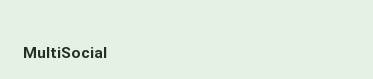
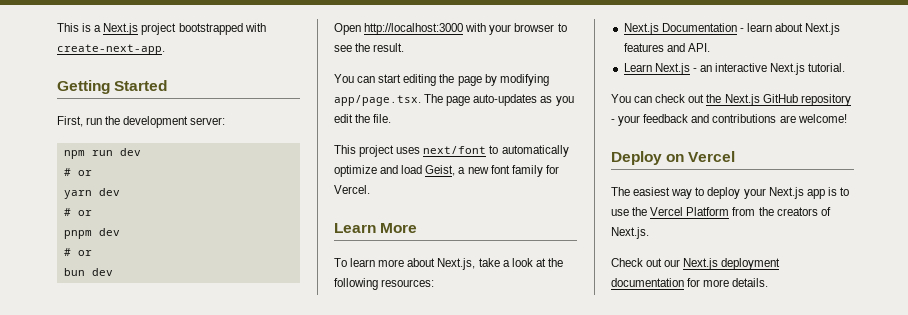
- MultiSocial
+ This is a Next.js project bootstrapped with create-next-app.
+ Getting Started
+ First, run the development server:
+ npm run dev
+ # or
+ yarn dev
+ # or
+ pnpm dev
+ # or
+ bun dev
+ Open http://localhost:3000 with your browser to see the result.
+ You can start editing the page by modifying app/page.tsx. The page auto-updates as you edit the file.
+ This project uses next/font to automatically optimize and load Geist, a new font family for Vercel.
+ Learn More
+ To learn more about Next.js, take a look at the following resources:
+ Next.js Documentation - learn about Next.js features and API.
+ Learn Next.js - an interactive Next.js tutorial.
+ You can check out the Next.js GitHub repository - your feedback and contributions are welcome!
+ Deploy on Vercel
+ The easiest way to deploy your Next.js app is to use the Vercel Platform from the creators of Next.js.
+ Check out our Next.js deployment documentation for more details.

